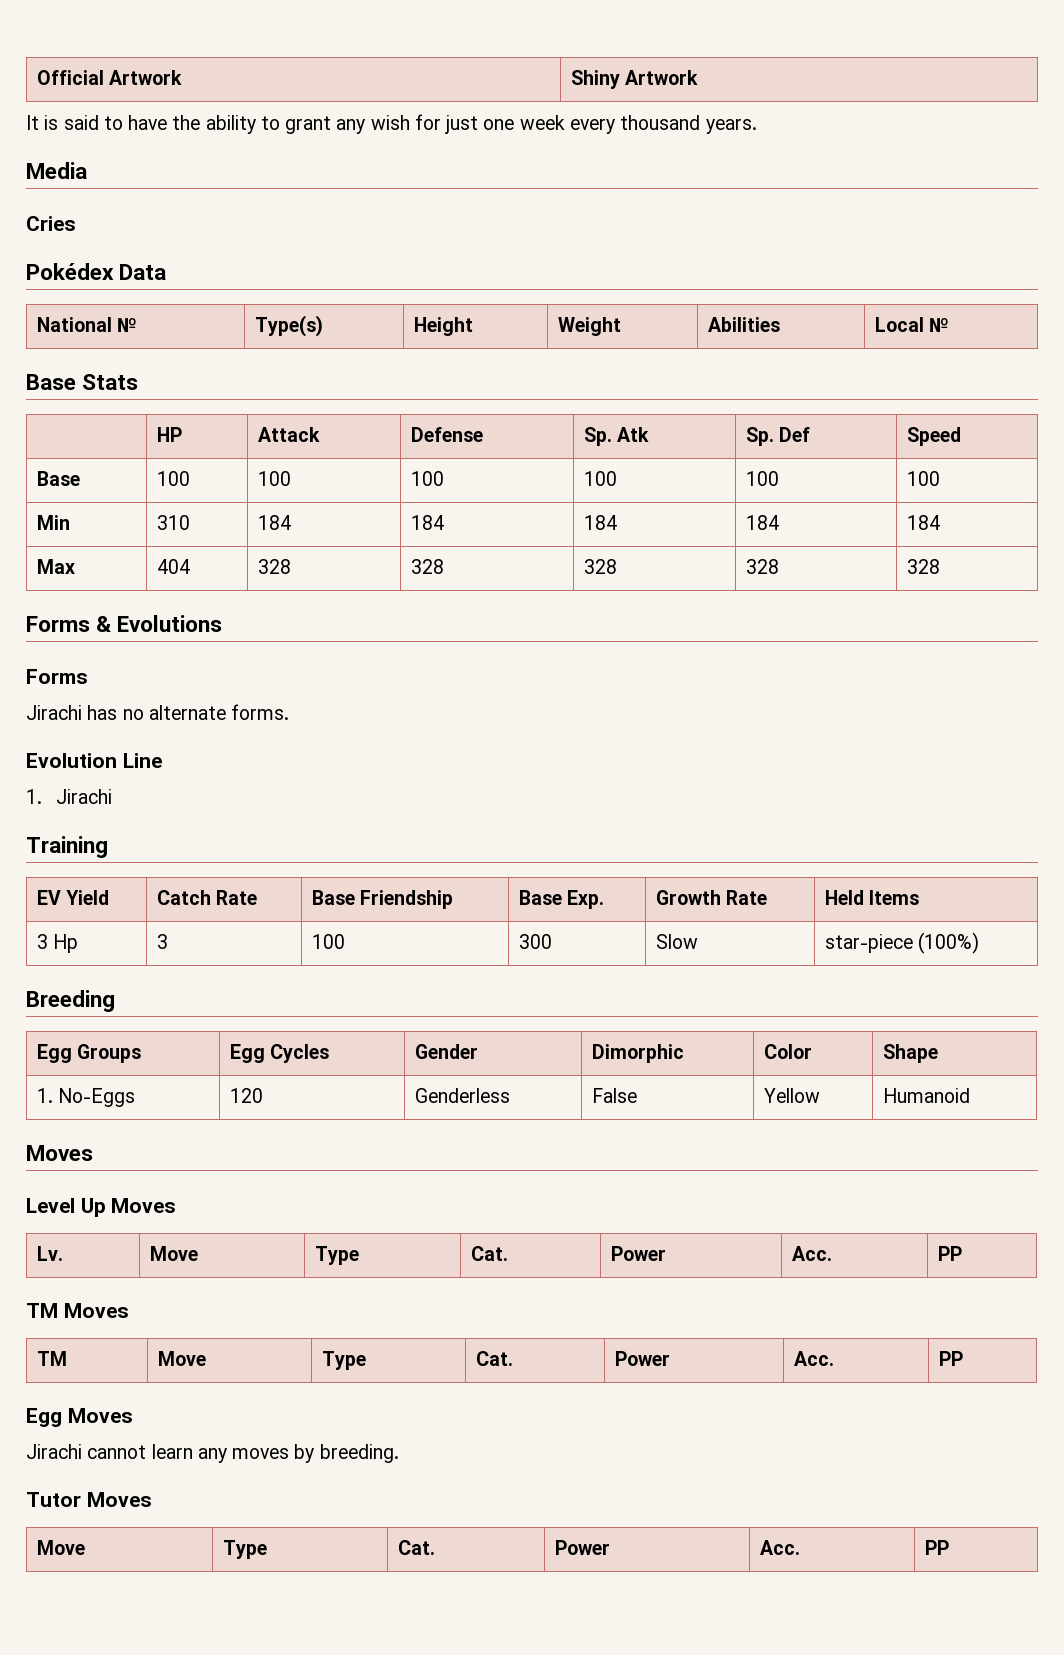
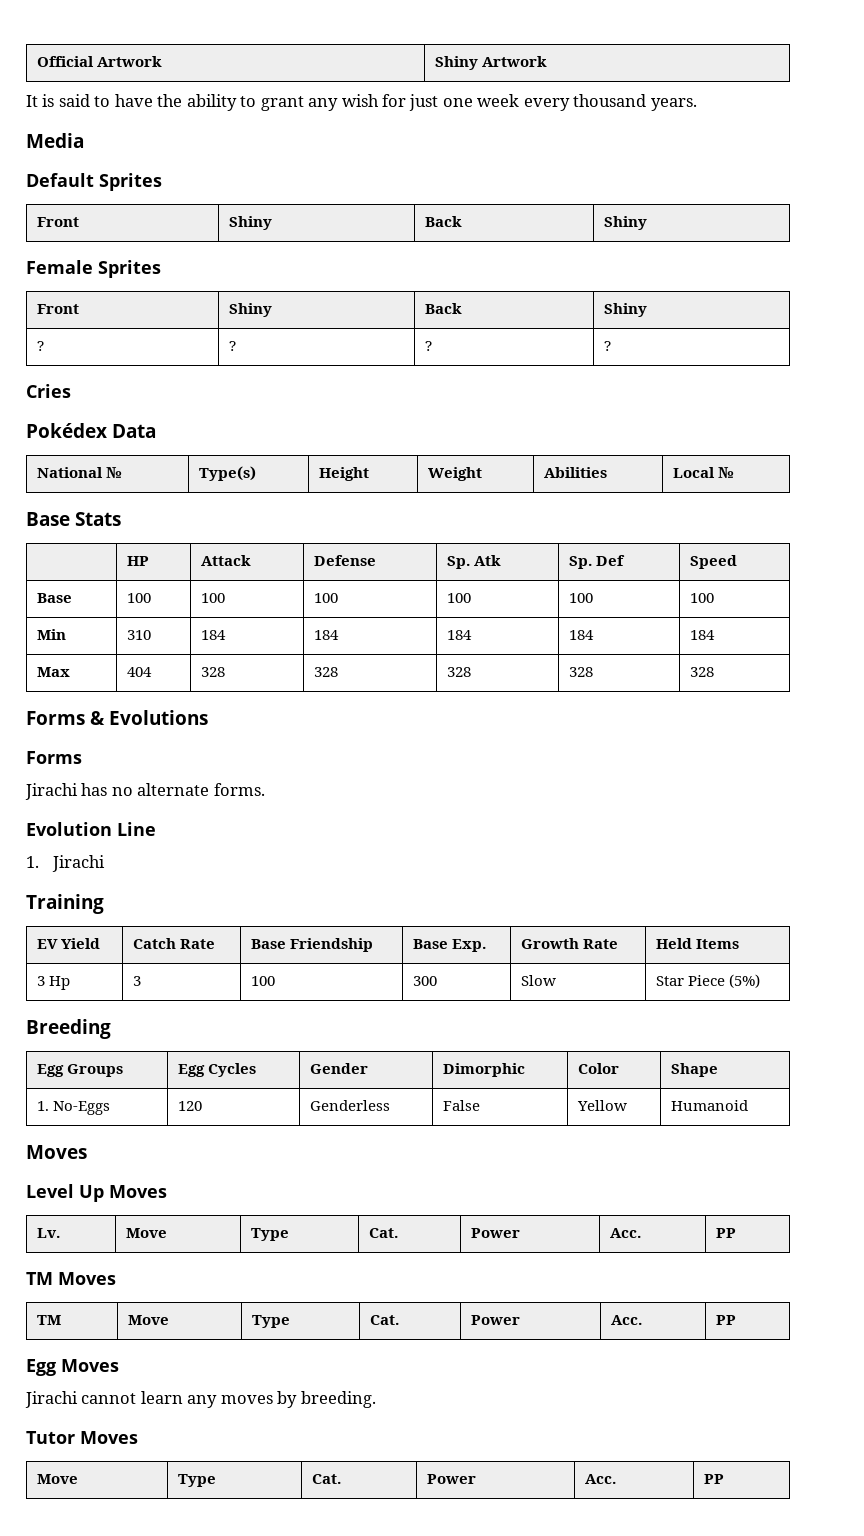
+ Default Sprites
+ Front | Shiny | Back | Shiny
+ Female Sprites
+ Front | Shiny | Back | Shiny
+ ? | ? | ? | ?
- 3 Hp | 3 | 100 | 300 | Slow | star-piece (100%)
+ 3 Hp | 3 | 100 | 300 | Slow | Star Piece (5%)

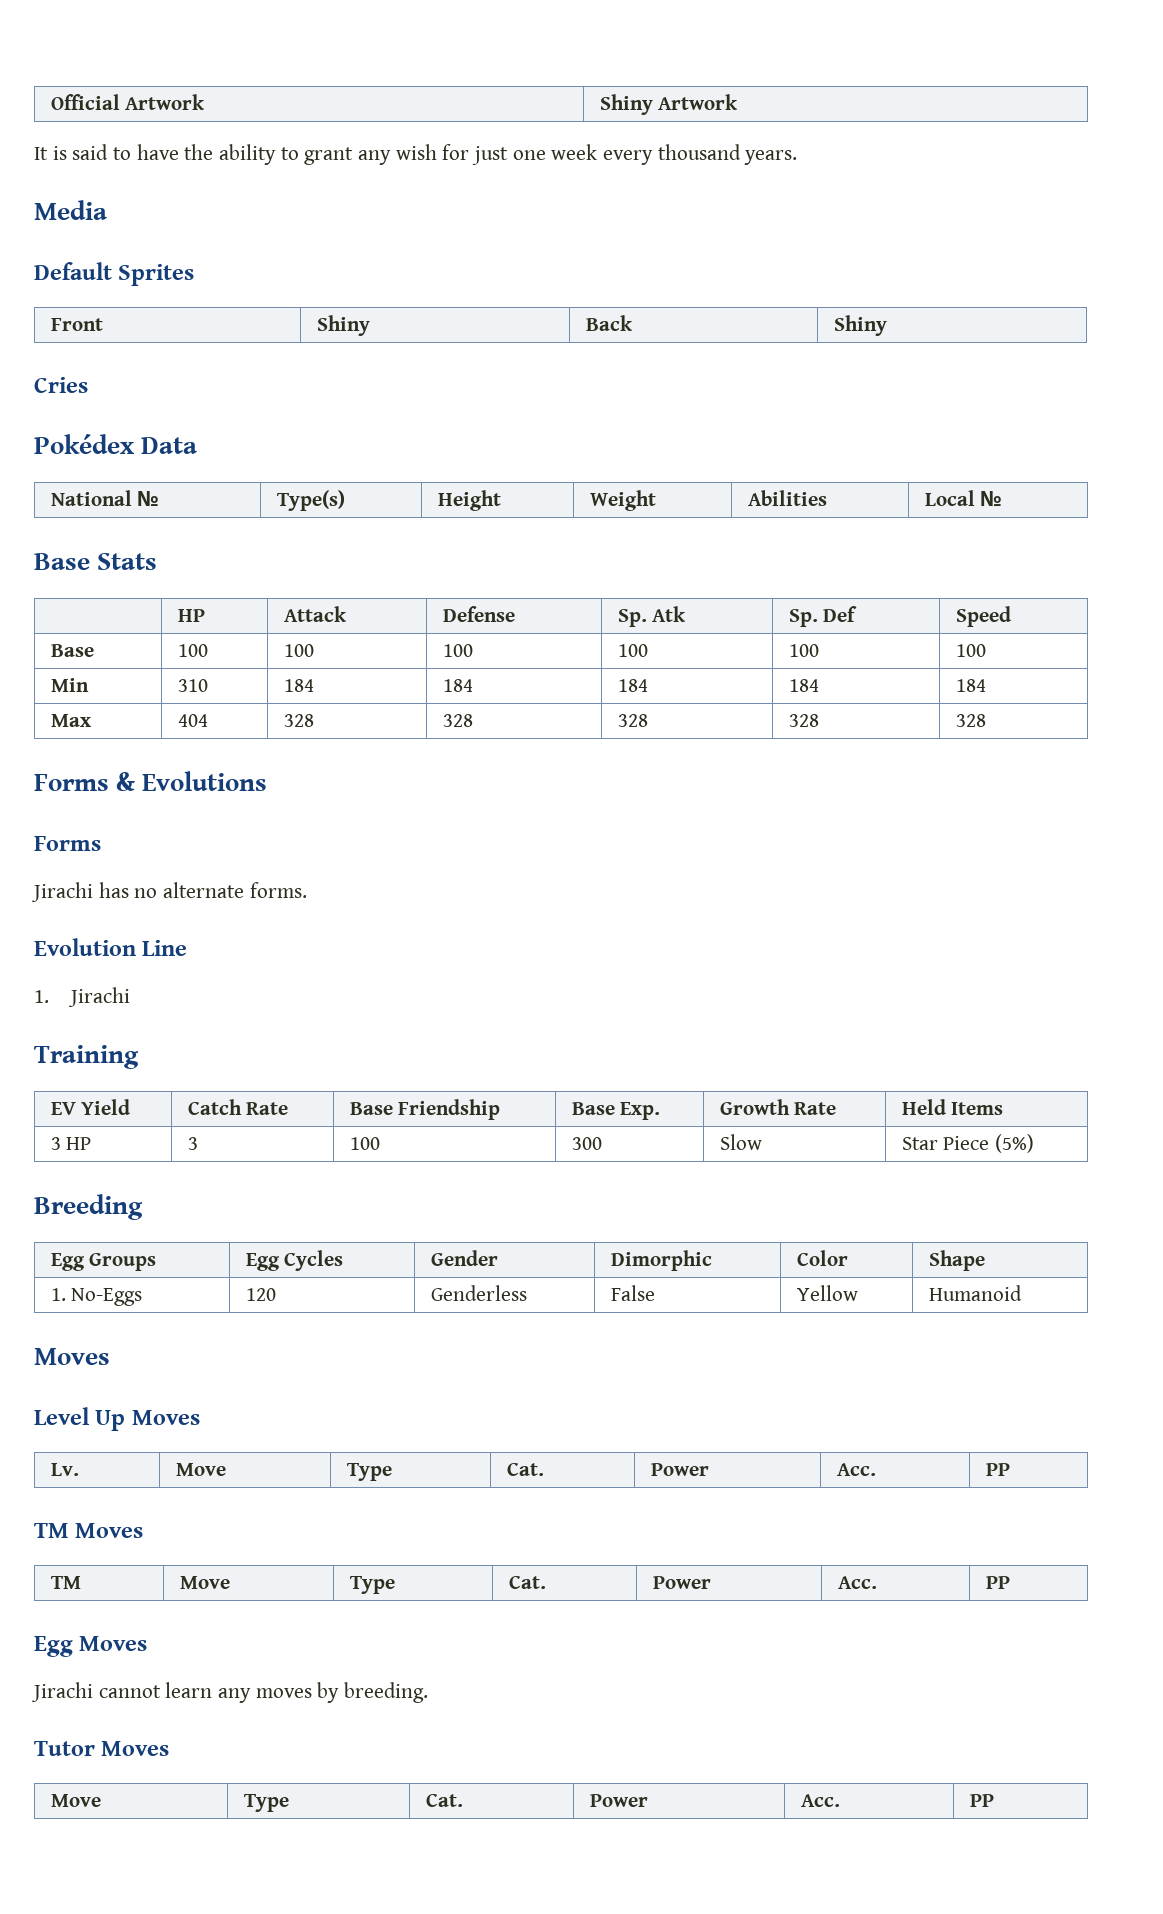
- Female Sprites
- Front | Shiny | Back | Shiny
- ? | ? | ? | ?
- 3 Hp | 3 | 100 | 300 | Slow | Star Piece (5%)
+ 3 HP | 3 | 100 | 300 | Slow | Star Piece (5%)

